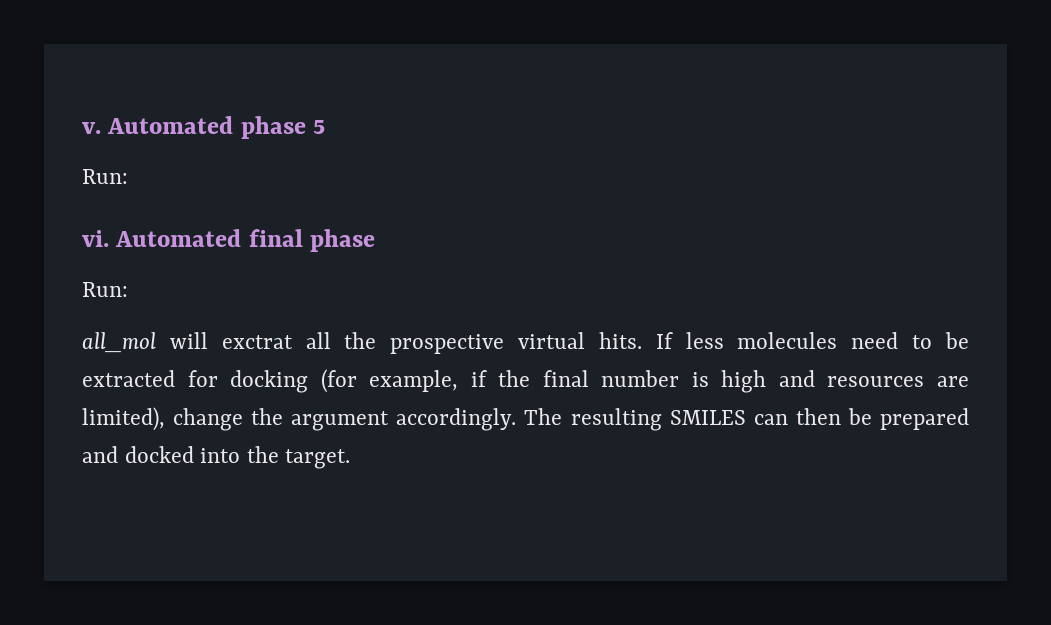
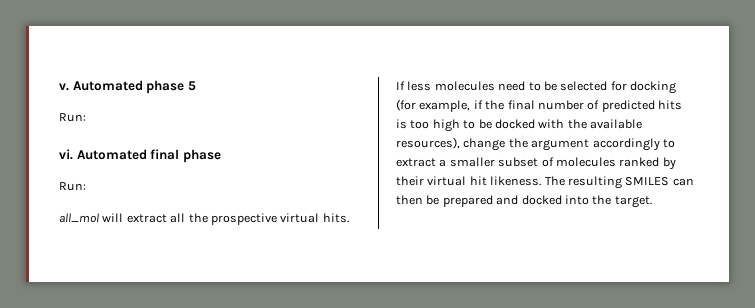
- all_mol will exctrat all the prospective virtual hits.
+ all_mol will extract all the prospective virtual hits.
- If less molecules need to be extracted for docking (for example, if the final number is high and resources are limited), change the argument accordingly.
+ If less molecules need to be selected for docking (for example, if the final number of predicted hits is too high to be docked with the available resources), change the argument accordingly to extract a smaller subset of molecules ranked by their virtual hit likeness.

